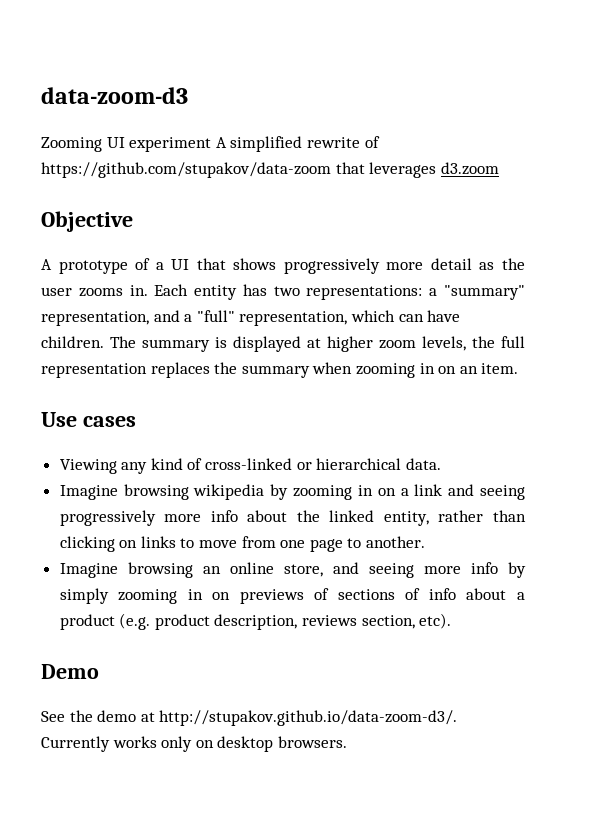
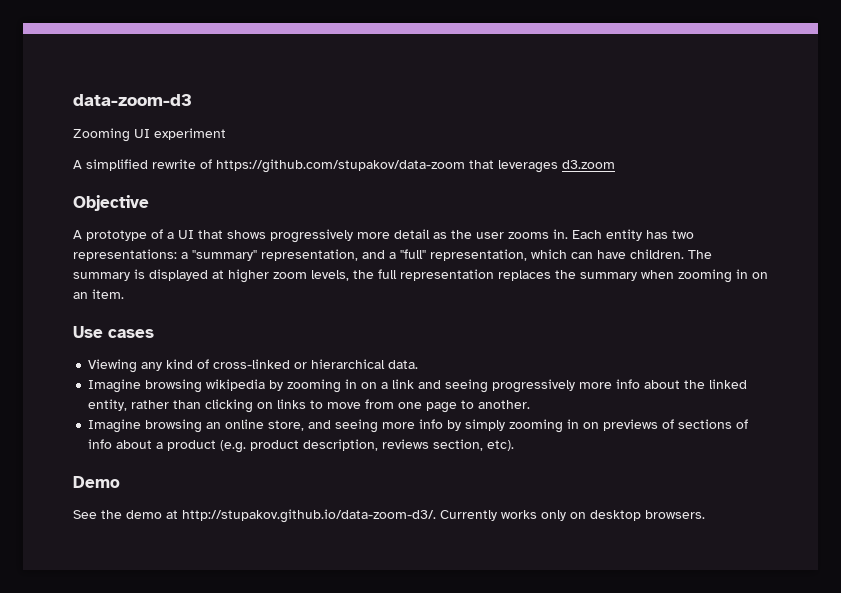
- Zooming UI experiment A simplified rewrite of https://github.com/stupakov/data-zoom that leverages d3.zoom
+ Zooming UI experiment
+ A simplified rewrite of https://github.com/stupakov/data-zoom that leverages d3.zoom

